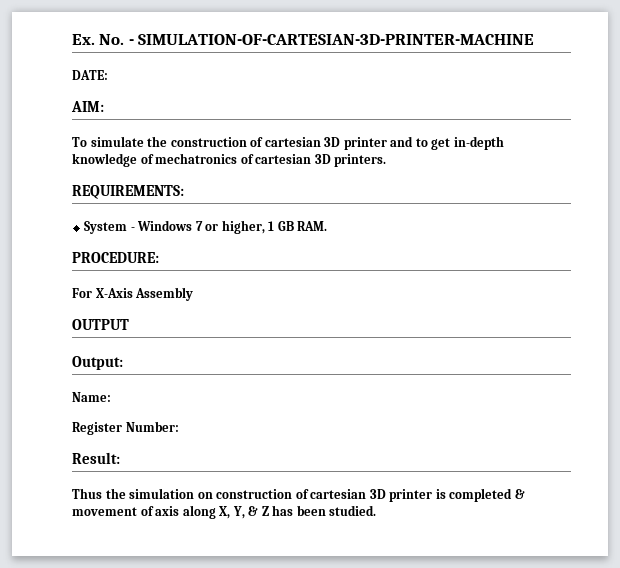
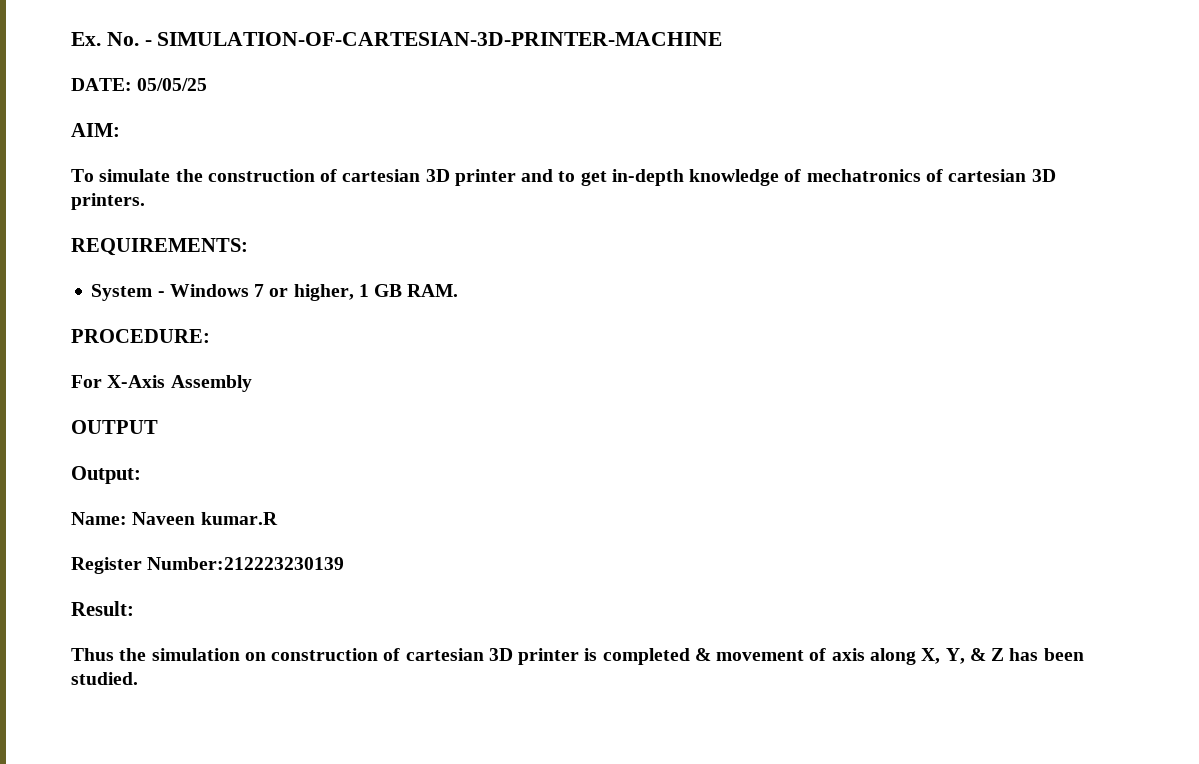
- DATE:
+ DATE: 05/05/25
- Name:
+ Name: Naveen kumar.R
- Register Number:
+ Register Number:212223230139

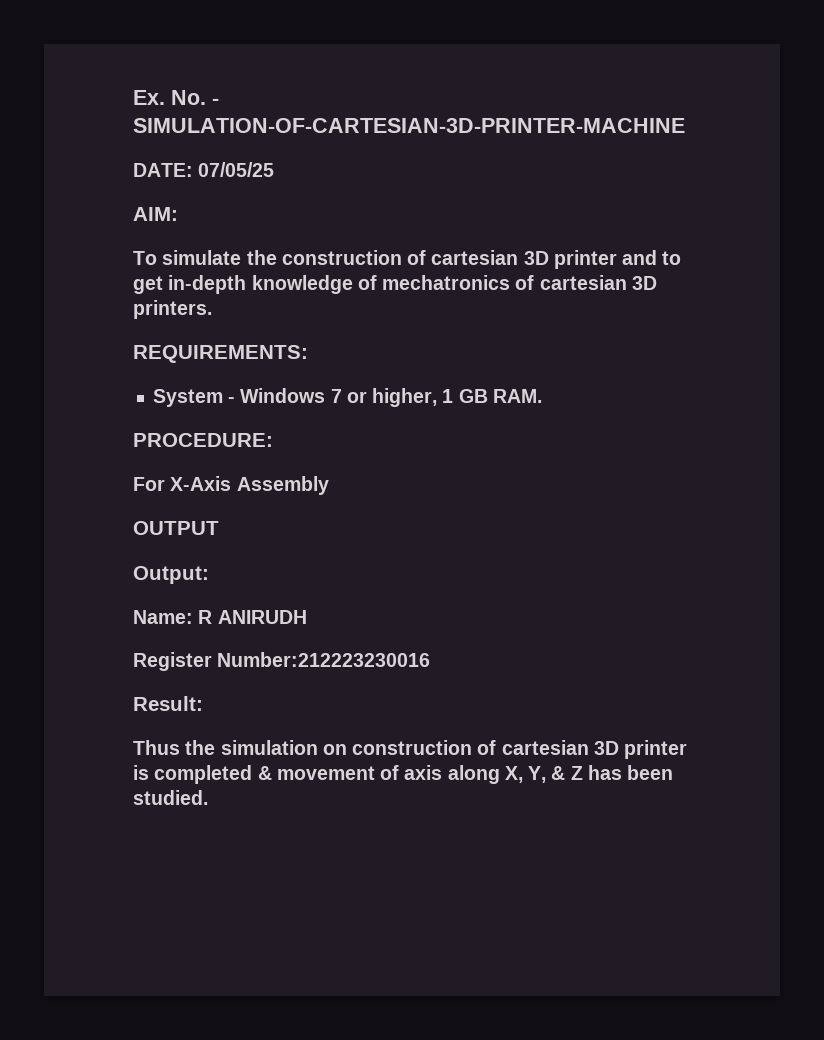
- DATE: 05/05/25
+ DATE: 07/05/25
- Name: Naveen kumar.R
+ Name: R ANIRUDH
- Register Number:212223230139
+ Register Number:212223230016

